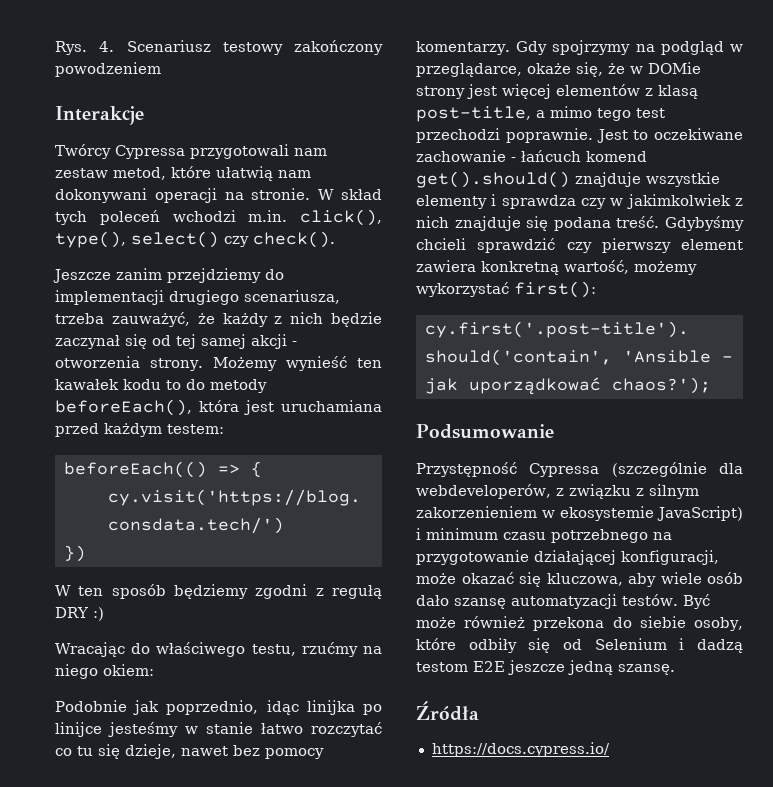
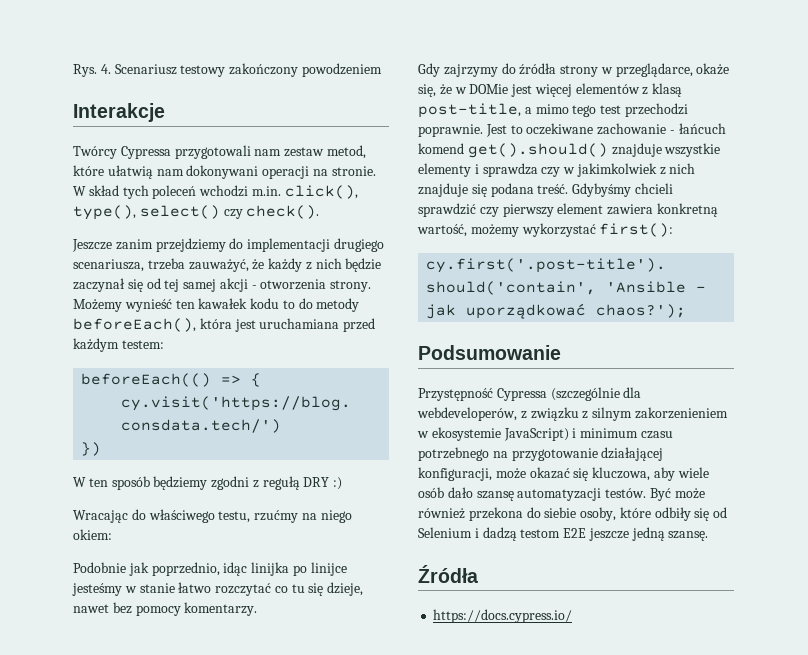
- Podobnie jak poprzednio, idąc linijka po linijce jesteśmy w stanie łatwo rozczytać co tu się dzieje, nawet bez pomocy komentarzy. Gdy spojrzymy na podgląd w przeglądarce, okaże się, że w DOMie strony jest więcej elementów z klasą post-title, a mimo tego test przechodzi poprawnie.
+ Podobnie jak poprzednio, idąc linijka po linijce jesteśmy w stanie łatwo rozczytać co tu się dzieje, nawet bez pomocy komentarzy.
+ Gdy zajrzymy do źródła strony w przeglądarce, okaże się, że w DOMie jest więcej elementów z klasą post-title, a mimo tego test przechodzi poprawnie.

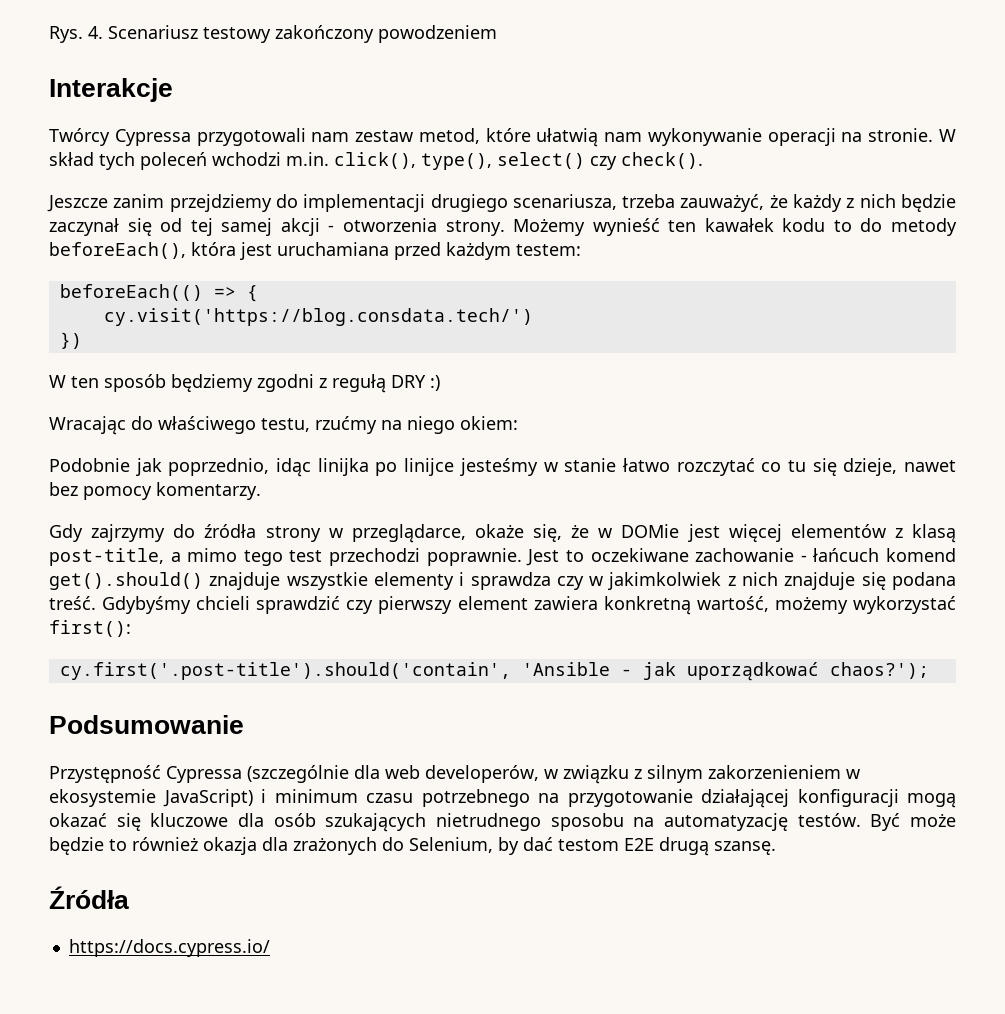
- Twórcy Cypressa przygotowali nam zestaw metod, które ułatwią nam dokonywani operacji na stronie.
+ Twórcy Cypressa przygotowali nam zestaw metod, które ułatwią nam wykonywanie operacji na stronie.
- Przystępność Cypressa (szczególnie dla webdeveloperów, z związku z silnym zakorzenieniem w ekosystemie JavaScript) i minimum czasu potrzebnego na przygotowanie działającej konfiguracji, może okazać się kluczowa, aby wiele osób dało szansę automatyzacji testów. Być może również przekona do siebie osoby, które odbiły się od Selenium i dadzą testom E2E jeszcze jedną szansę.
+ Przystępność Cypressa (szczególnie dla web developerów, w związku z silnym zakorzenieniem w ekosystemie JavaScript) i minimum czasu potrzebnego na przygotowanie działającej konfiguracji mogą okazać się kluczowe dla osób szukających nietrudnego sposobu na automatyzację testów. Być może będzie to również okazja dla zrażonych do Selenium, by dać testom E2E drugą szansę.

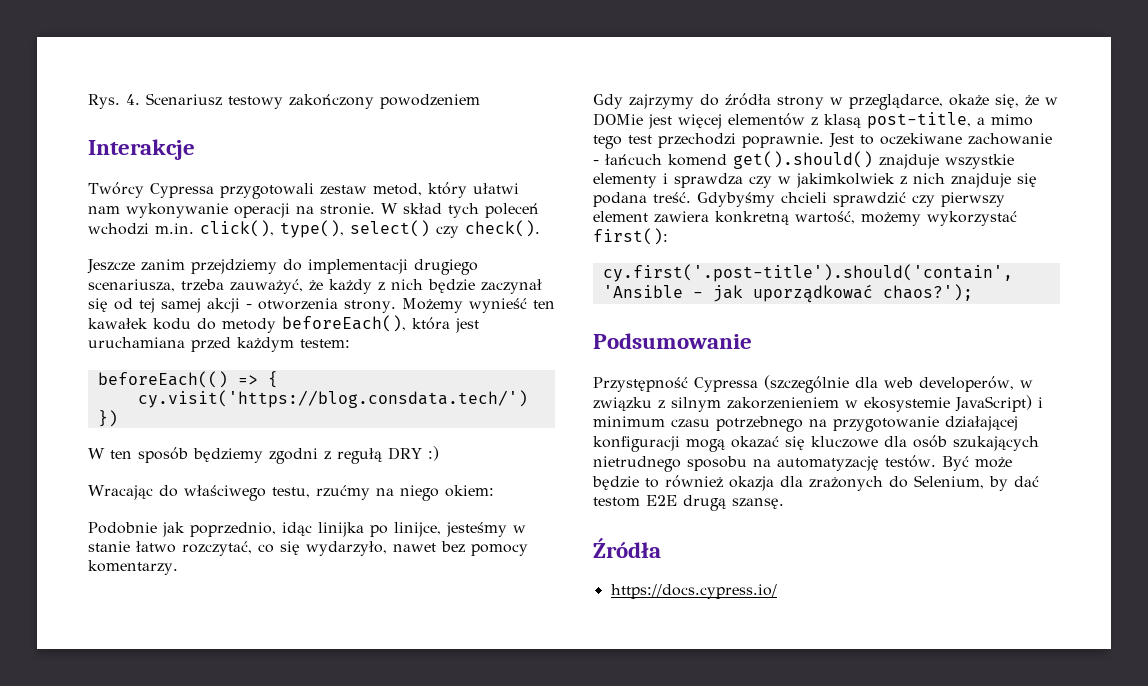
- Twórcy Cypressa przygotowali nam zestaw metod, które ułatwią nam wykonywanie operacji na stronie.
+ Twórcy Cypressa przygotowali zestaw metod, który ułatwi nam wykonywanie operacji na stronie.
- Możemy wynieść ten kawałek kodu to do metody beforeEach(), która jest uruchamiana przed każdym testem:
+ Możemy wynieść ten kawałek kodu do metody beforeEach(), która jest uruchamiana przed każdym testem:
- Podobnie jak poprzednio, idąc linijka po linijce jesteśmy w stanie łatwo rozczytać co tu się dzieje, nawet bez pomocy komentarzy.
+ Podobnie jak poprzednio, idąc linijka po linijce, jesteśmy w stanie łatwo rozczytać, co się wydarzyło, nawet bez pomocy komentarzy.

